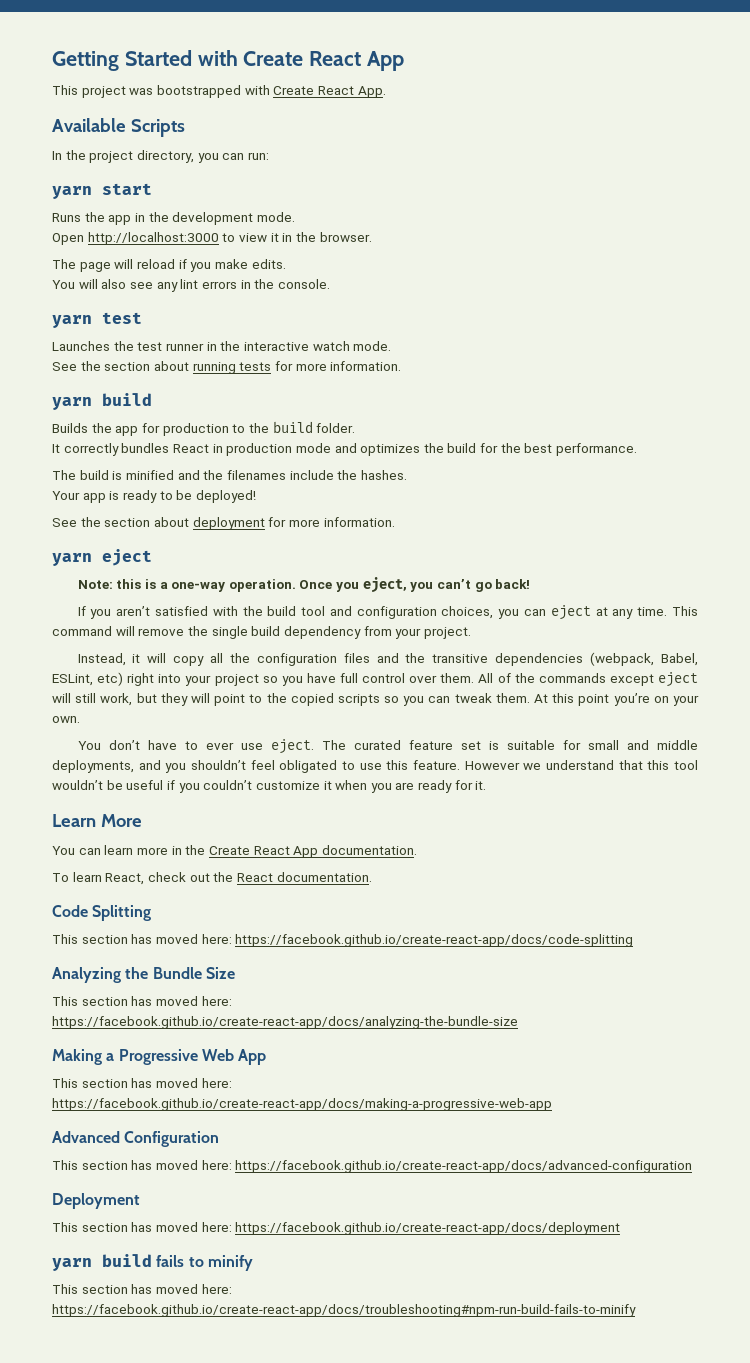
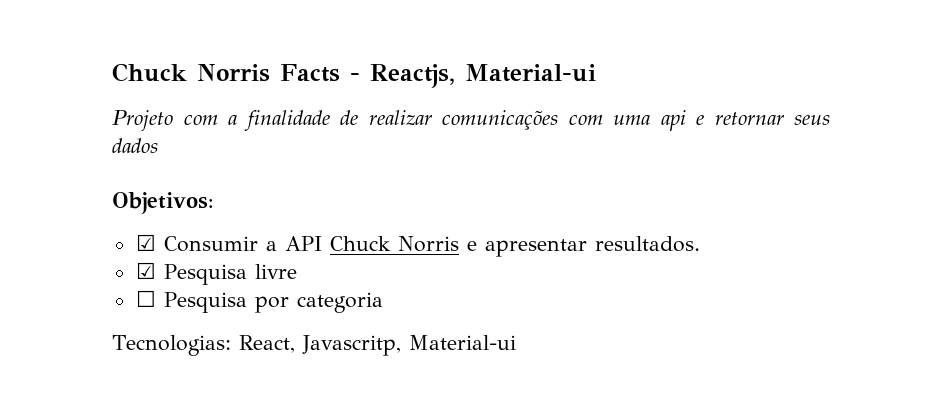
- Getting Started with Create React App
- This project was bootstrapped with Create React App.
- Available Scripts
- In the project directory, you can run:
- yarn start
- Runs the app in the development mode.
- Open http://localhost:3000 to view it in the browser.
- The page will reload if you make edits.
- You will also see any lint errors in the console.
- yarn test
- Launches the test runner in the interactive watch mode.
- See the section about running tests for more information.
- yarn build
- Builds the app for production to the build folder.
- It correctly bundles React in production mode and optimizes the build for the best performance.
- The build is minified and the filenames include the hashes.
- Your app is ready to be deployed!
- See the section about deployment for more information.
- yarn eject
- Note: this is a one-way operation. Once you eject, you can’t go back!
- If you aren’t satisfied with the build tool and configuration choices, you can eject at any time. This command will remove the single build dependency from your project.
- Instead, it will copy all the configuration files and the transitive dependencies (webpack, Babel, ESLint, etc) right into your project so you have full control over them. All of the commands except eject will still work, but they will point to the copied scripts so you can tweak them. At this point you’re on your own.
- You don’t have to ever use eject. The curated feature set is suitable for small and middle deployments, and you shouldn’t feel obligated to use this feature. However we understand that this tool wouldn’t be useful if you couldn’t customize it when you are ready for it.
- Learn More
- You can learn more in the Create React App documentation.
- To learn React, check out the React documentation.
- Code Splitting
- This section has moved here: https://facebook.github.io/create-react-app/docs/code-splitting
- Analyzing the Bundle Size
- This section has moved here: https://facebook.github.io/create-react-app/docs/analyzing-the-bundle-size
- Making a Progressive Web App
- This section has moved here: https://facebook.github.io/create-react-app/docs/making-a-progressive-web-app
- Advanced Configuration
- This section has moved here: https://facebook.github.io/create-react-app/docs/advanced-configuration
- Deployment
- This section has moved here: https://facebook.github.io/create-react-app/docs/deployment
- yarn build fails to minify
- This section has moved here: https://facebook.github.io/create-react-app/docs/troubleshooting#npm-run-build-fails-to-minify
+ Chuck Norris Facts - Reactjs, Material-ui
+ Projeto com a finalidade de realizar comunicações com uma api e retornar seus dados
+ Objetivos:
+ ☑ Consumir a API Chuck Norris e apresentar resultados.
+ ☑ Pesquisa livre
+ ☐ Pesquisa por categoria
+ Tecnologias: React, Javascritp, Material-ui

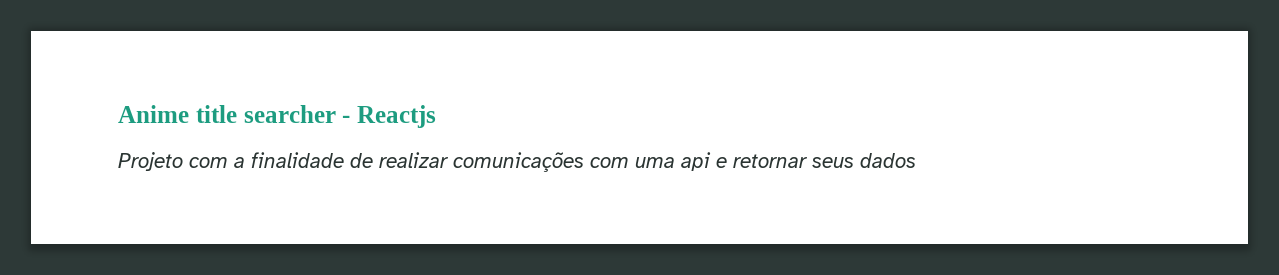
- Chuck Norris Facts - Reactjs, Material-ui
+ Anime title searcher - Reactjs
- Objetivos:
- ☑ Consumir a API Chuck Norris e apresentar resultados.
- ☑ Pesquisa livre
- ☐ Pesquisa por categoria
- Tecnologias: React, Javascritp, Material-ui

